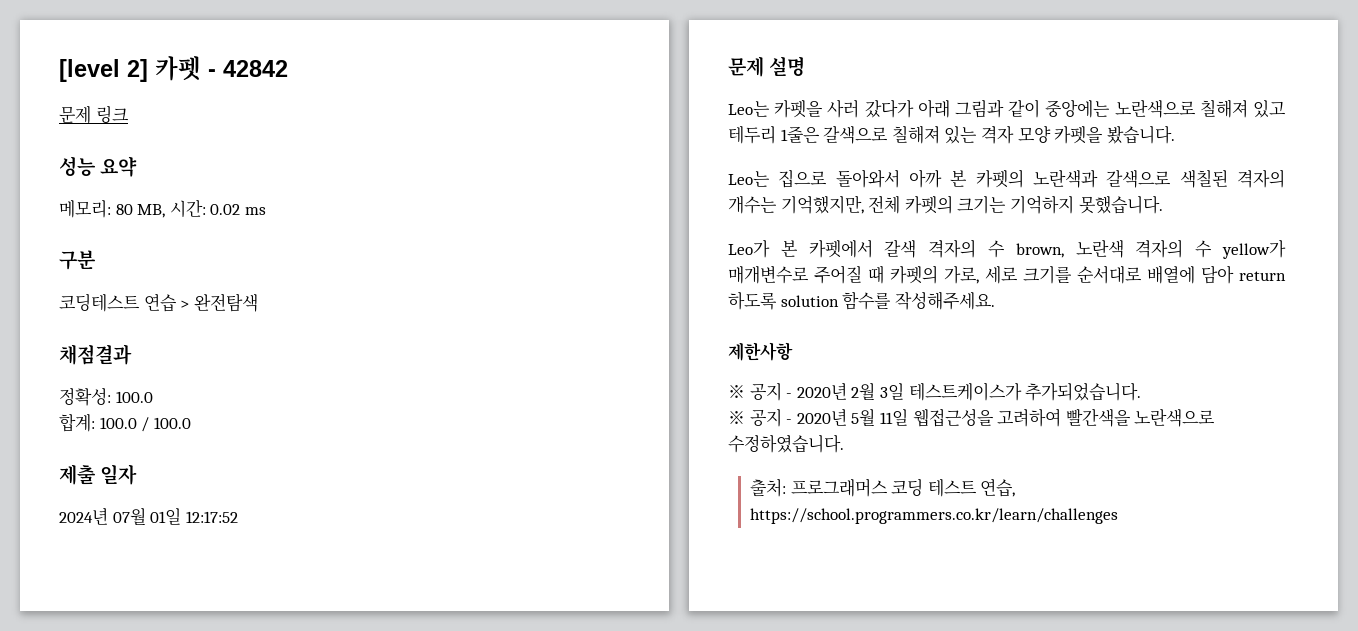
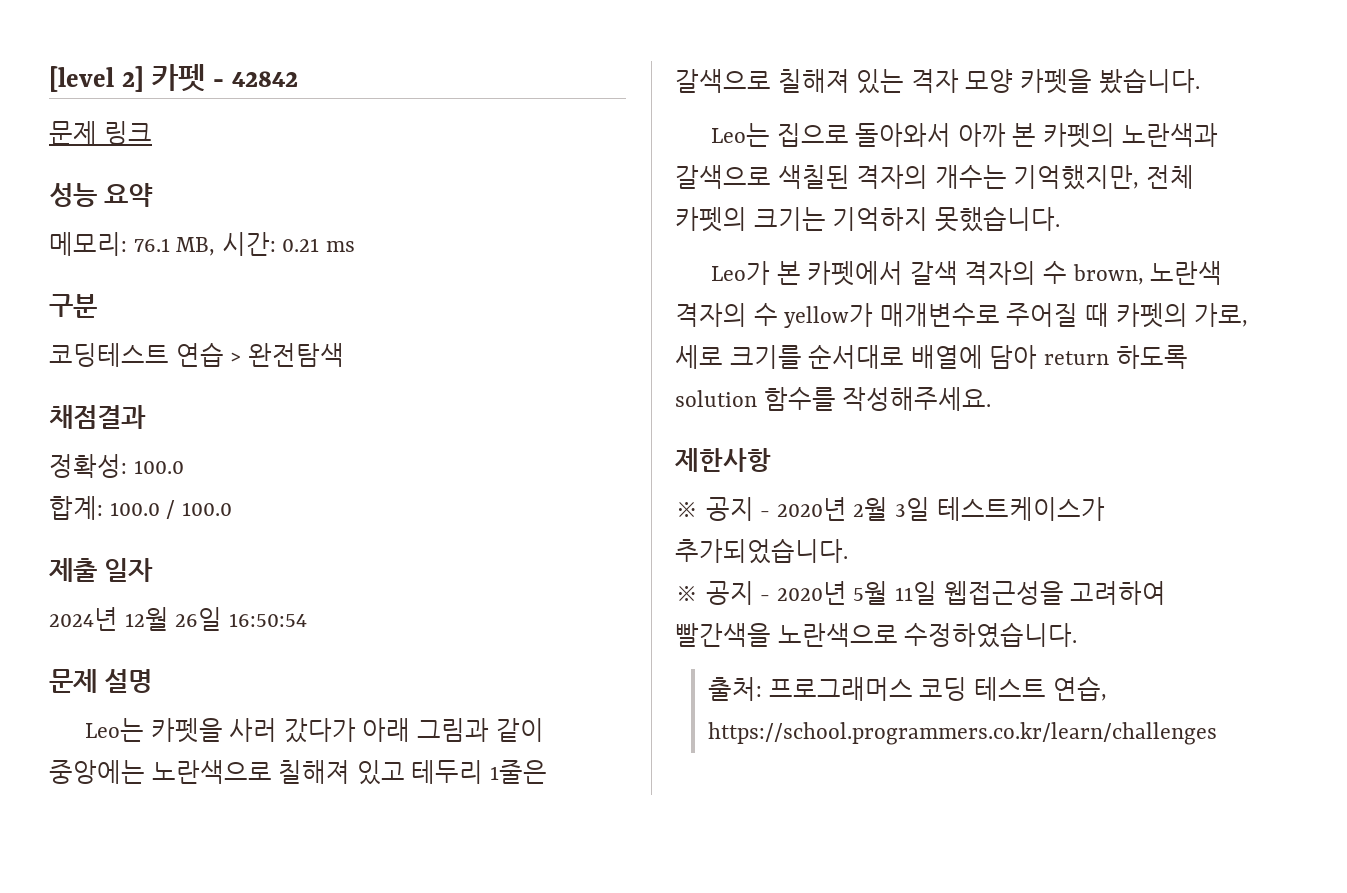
- 메모리: 80 MB, 시간: 0.02 ms
+ 메모리: 76.1 MB, 시간: 0.21 ms
- 2024년 07월 01일 12:17:52
+ 2024년 12월 26일 16:50:54

